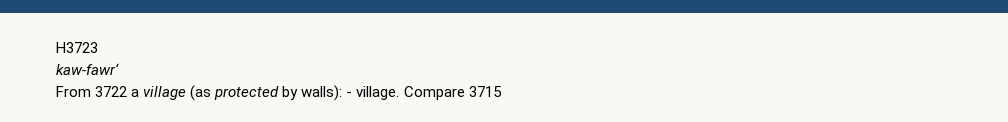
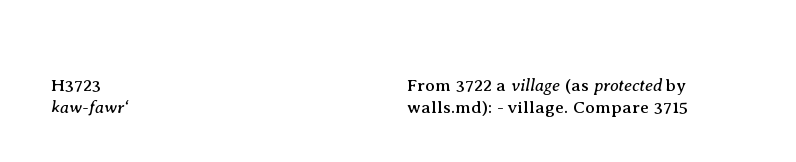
- From 3722 a village (as protected by walls): - village.
+ From 3722 a village (as protected by walls.md): - village.

